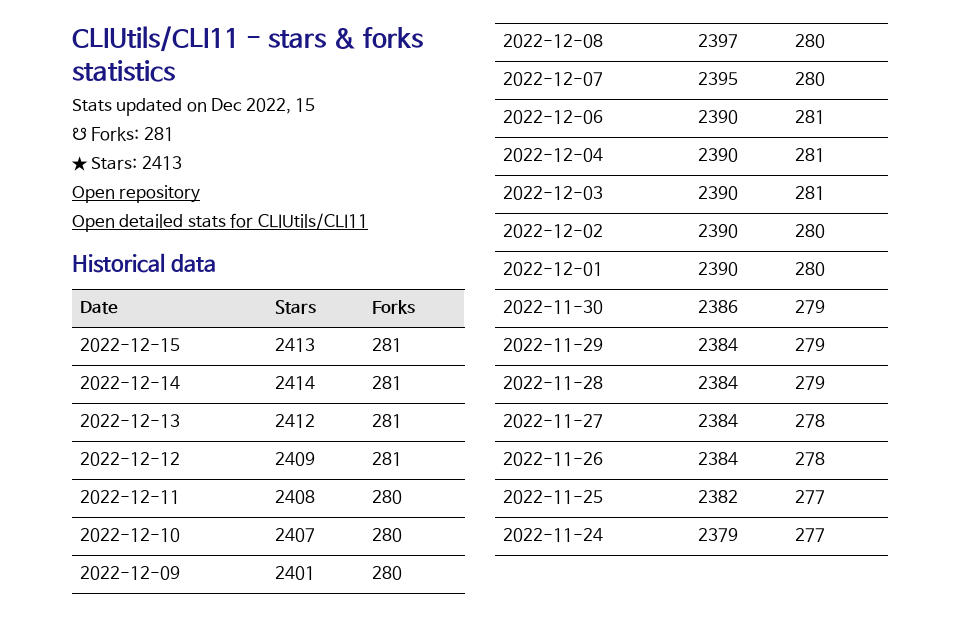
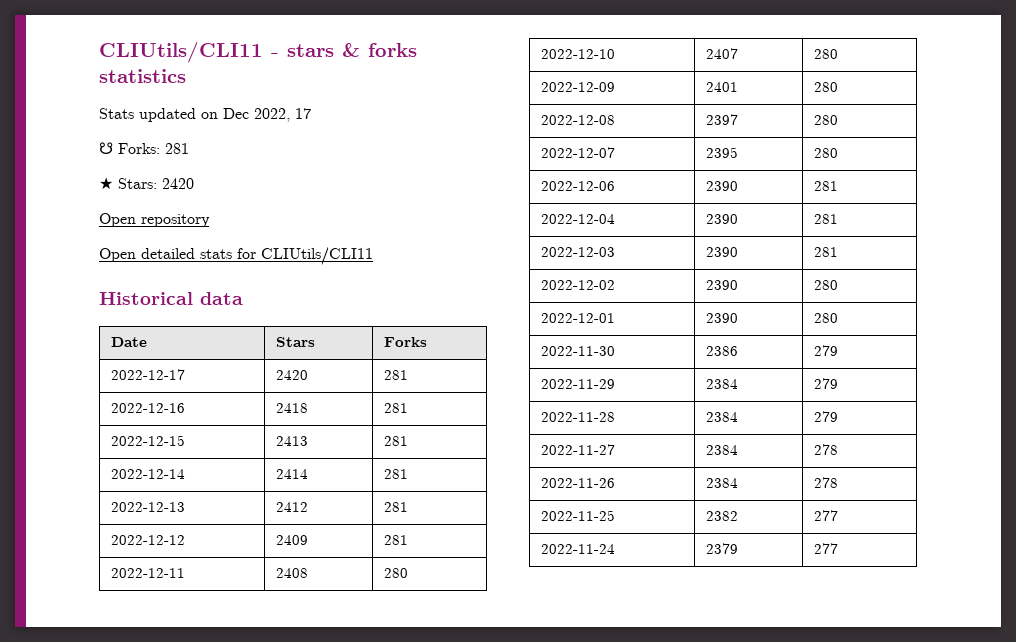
- Stats updated on Dec 2022, 15
+ Stats updated on Dec 2022, 17
- ★ Stars: 2413
+ ★ Stars: 2420
+ 2022-12-17 | 2420 | 281
+ 2022-12-16 | 2418 | 281

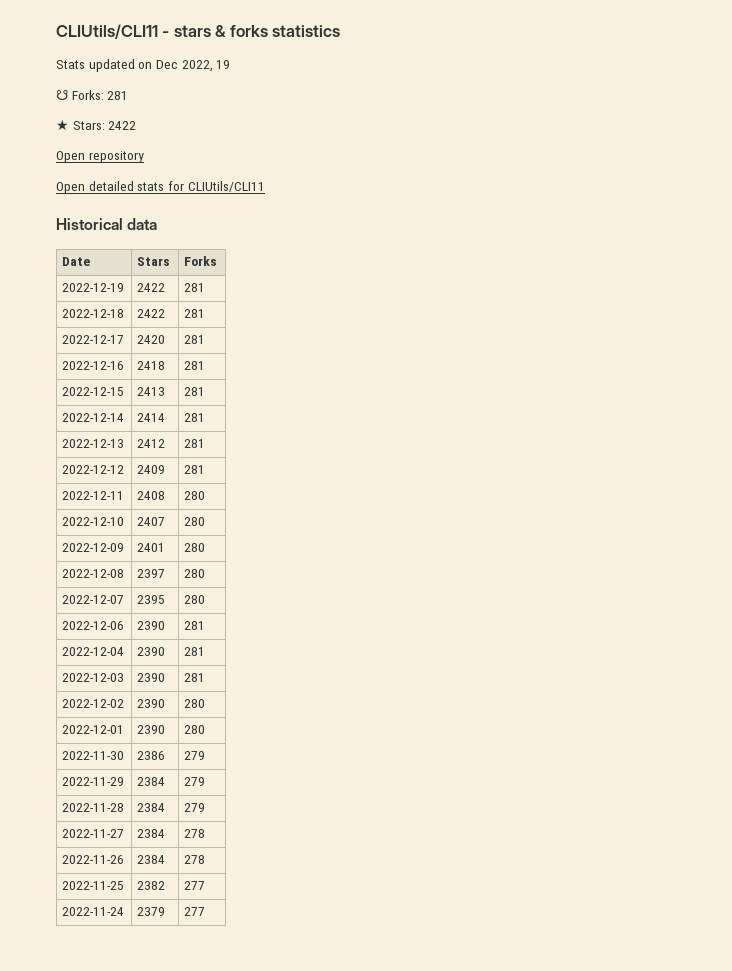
- Stats updated on Dec 2022, 17
+ Stats updated on Dec 2022, 19
- ★ Stars: 2420
+ ★ Stars: 2422
+ 2022-12-19 | 2422 | 281
+ 2022-12-18 | 2422 | 281

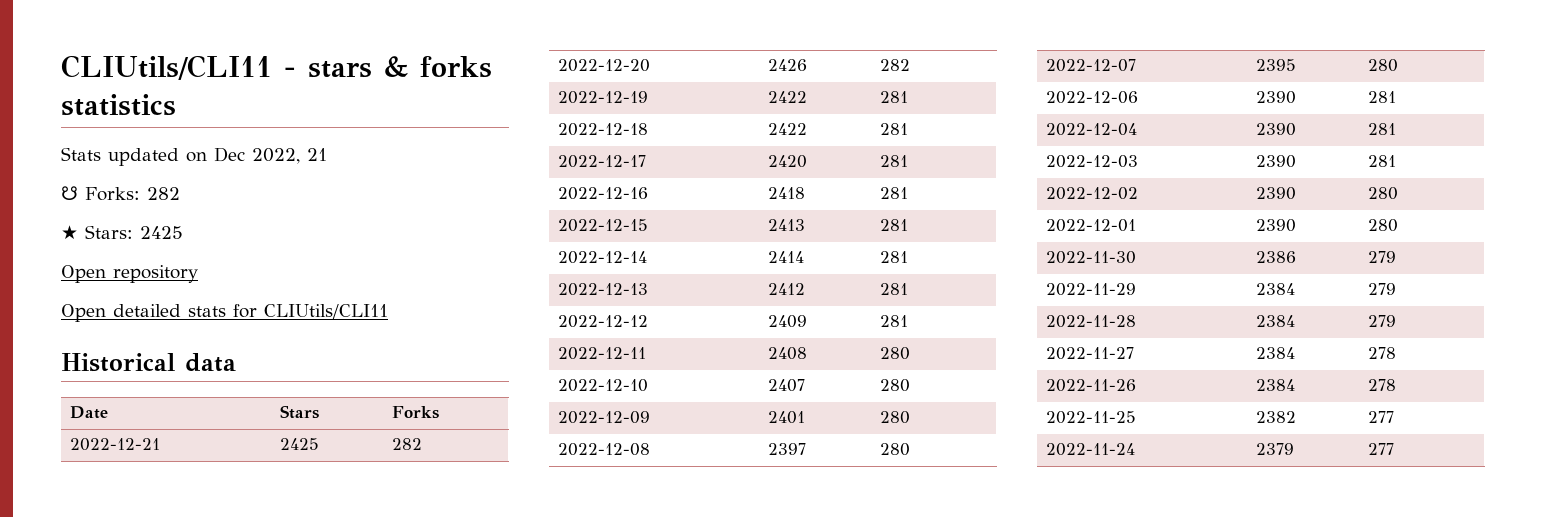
- Stats updated on Dec 2022, 19
+ Stats updated on Dec 2022, 21
- ☋ Forks: 281
+ ☋ Forks: 282
- ★ Stars: 2422
+ ★ Stars: 2425
+ 2022-12-21 | 2425 | 282
+ 2022-12-20 | 2426 | 282

